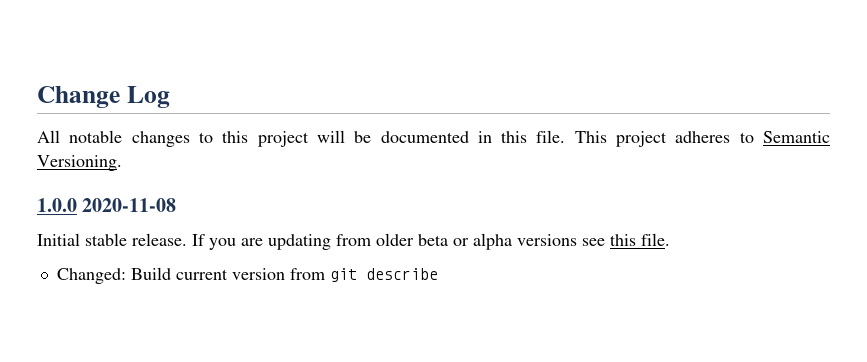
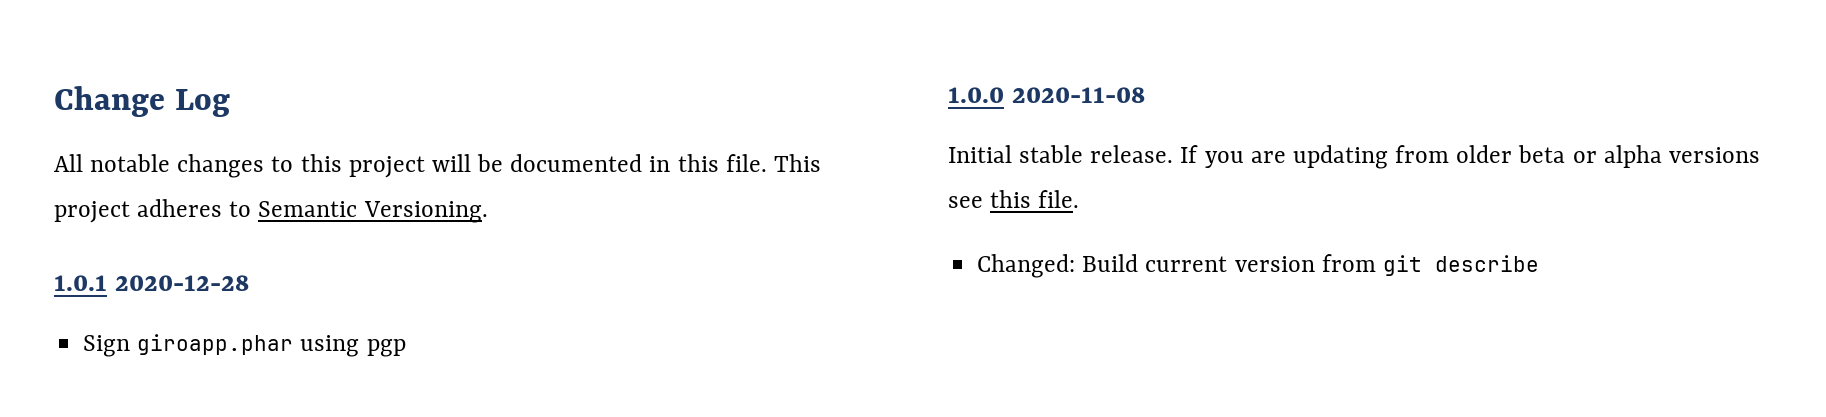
+ 1.0.1 2020-12-28
+ Sign giroapp.phar using pgp

